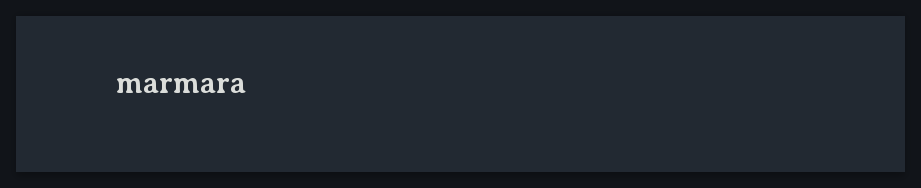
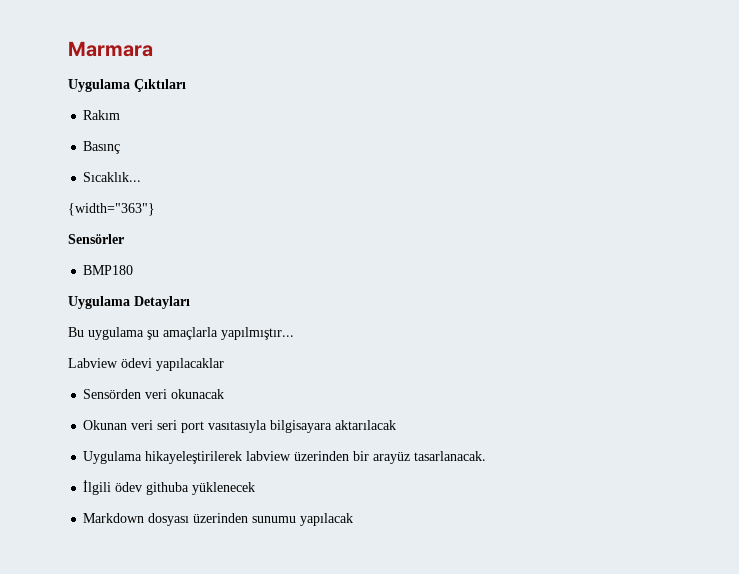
- marmara
+ Marmara
+ Uygulama Çıktıları
+ Rakım
+ Basınç
+ Sıcaklık...
+ {width="363"}
+ Sensörler
+ BMP180
+ Uygulama Detayları
+ Bu uygulama şu amaçlarla yapılmıştır...
+ Labview ödevi yapılacaklar
+ Sensörden veri okunacak
+ Okunan veri seri port vasıtasıyla bilgisayara aktarılacak
+ Uygulama hikayeleştirilerek labview üzerinden bir arayüz tasarlanacak.
+ İlgili ödev githuba yüklenecek
+ Markdown dosyası üzerinden sunumu yapılacak

